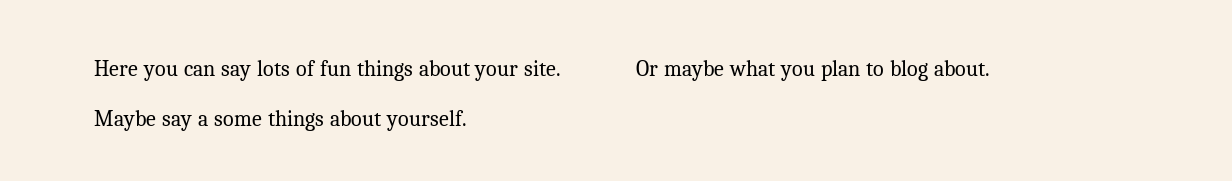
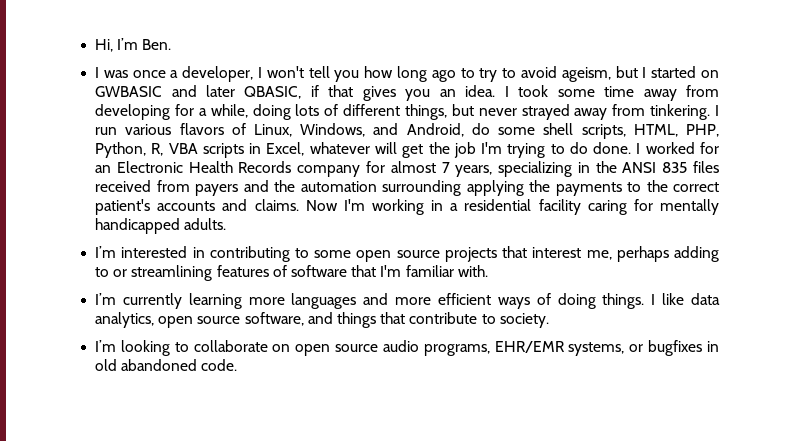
- Here you can say lots of fun things about your site.
- Maybe say a some things about yourself.
- Or maybe what you plan to blog about.
+ Hi, I’m Ben.
+ I was once a developer, I won't tell you how long ago to try to avoid ageism, but I started on GWBASIC and later QBASIC, if that gives you an idea. I took some time away from developing for a while, doing lots of different things, but never strayed away from tinkering. I run various flavors of Linux, Windows, and Android, do some shell scripts, HTML, PHP, Python, R, VBA scripts in Excel, whatever will get the job I'm trying to do done. I worked for an Electronic Health Records company for almost 7 years, specializing in the ANSI 835 files received from payers and the automation surrounding applying the payments to the correct patient's accounts and claims. Now I'm working in a residential facility caring for mentally handicapped adults.
+ I’m interested in contributing to some open source projects that interest me, perhaps adding to or streamlining features of software that I'm familiar with.
+ I’m currently learning more languages and more efficient ways of doing things. I like data analytics, open source software, and things that contribute to society.
+ I’m looking to collaborate on open source audio programs, EHR/EMR systems, or bugfixes in old abandoned code.

